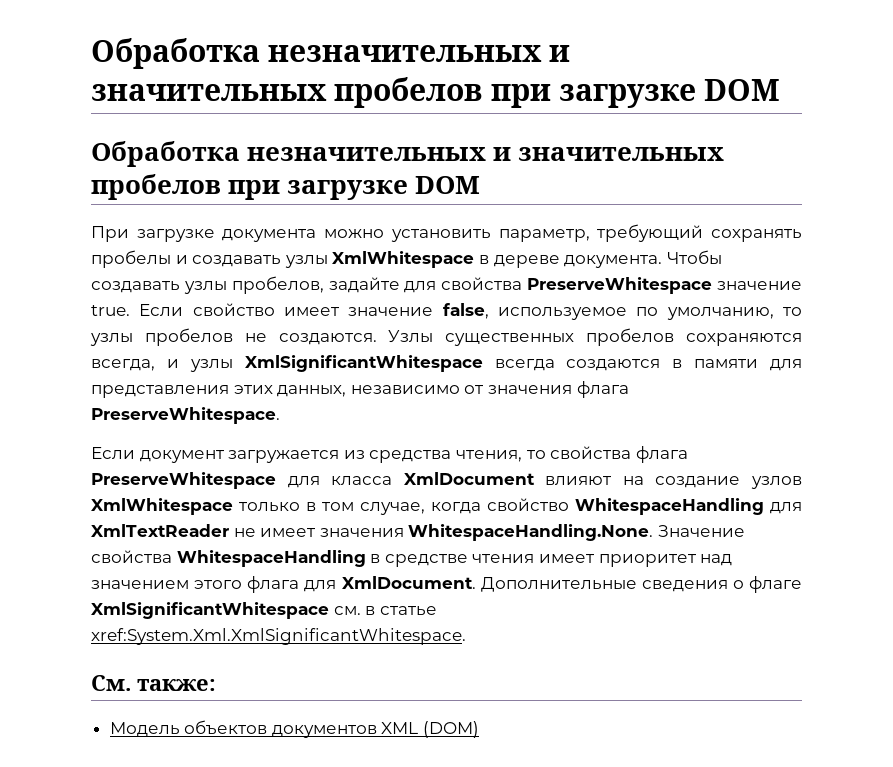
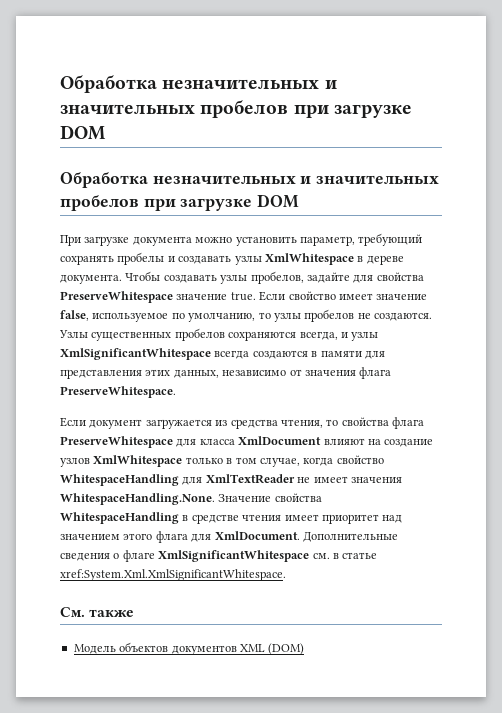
- См. также:
+ См. также

